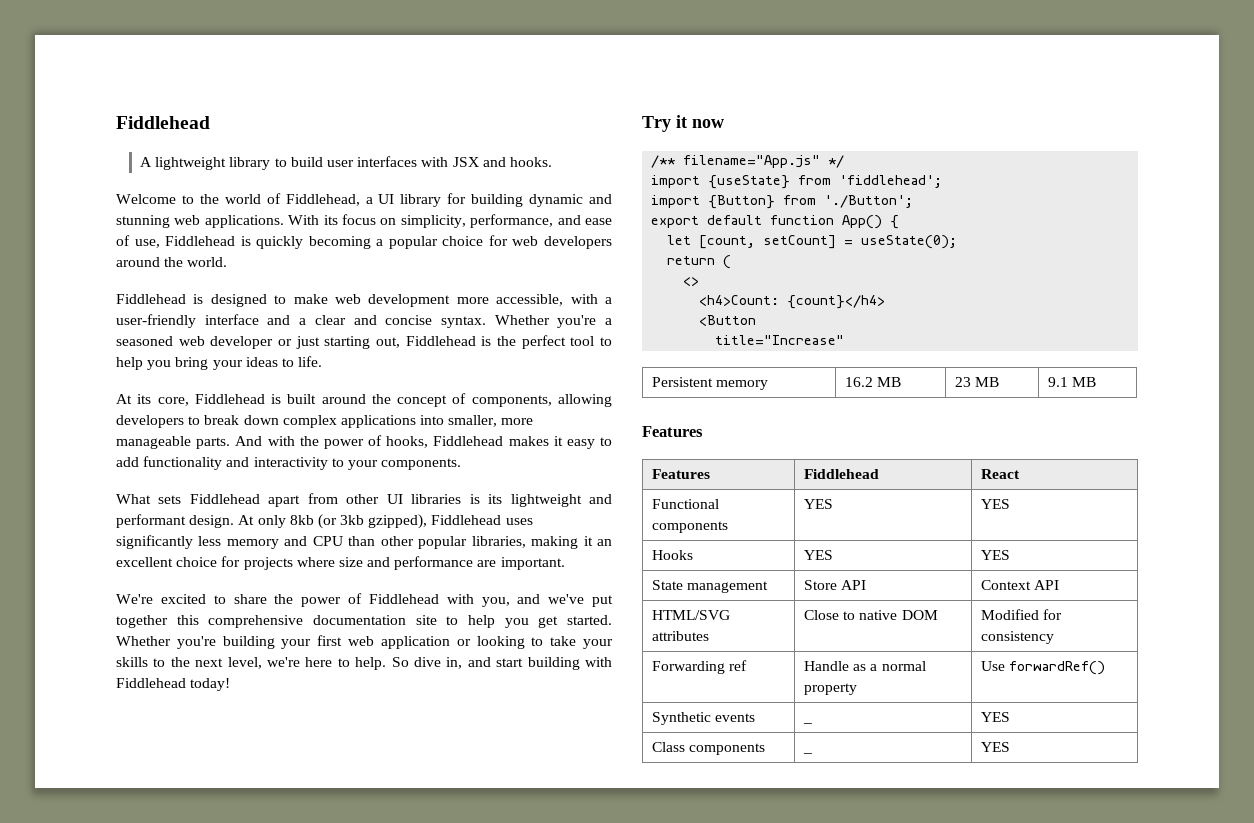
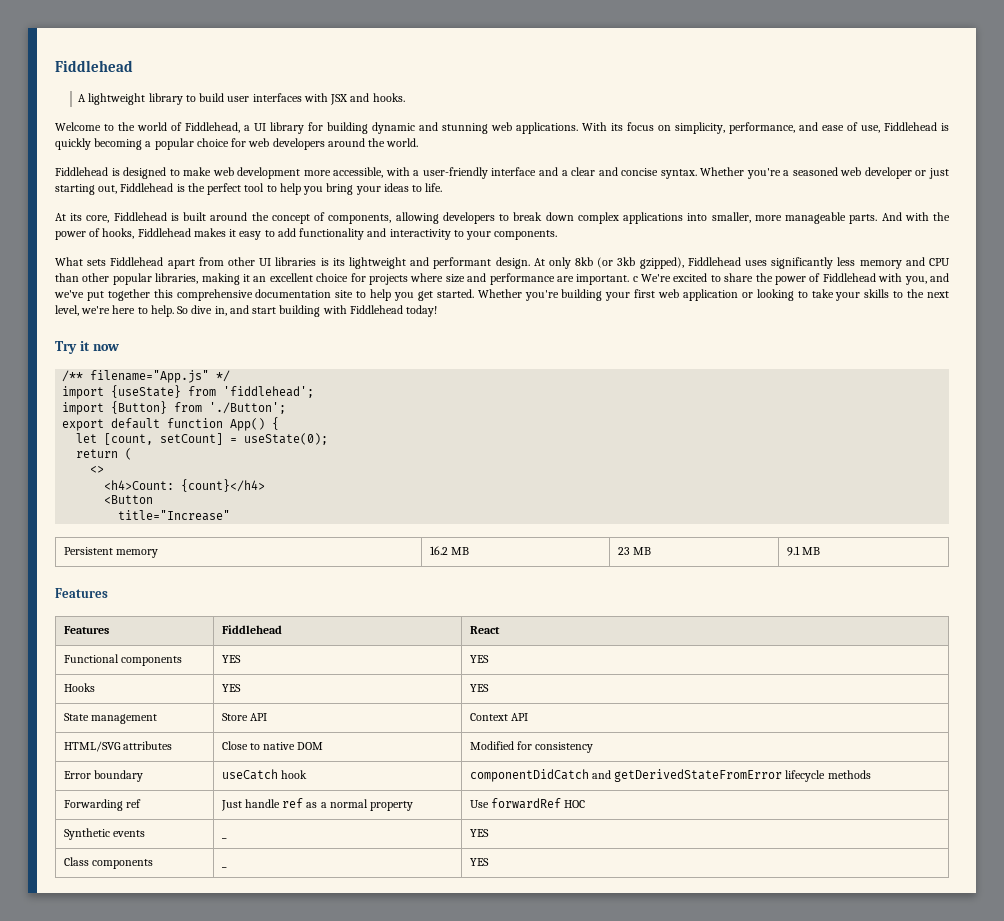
- At only 8kb (or 3kb gzipped), Fiddlehead uses significantly less memory and CPU than other popular libraries, making it an excellent choice for projects where size and performance are important.
- We're excited to share the power of Fiddlehead with you, and we've put together this comprehensive documentation site to help you get started.
+ At only 8kb (or 3kb gzipped), Fiddlehead uses significantly less memory and CPU than other popular libraries, making it an excellent choice for projects where size and performance are important. c We're excited to share the power of Fiddlehead with you, and we've put together this comprehensive documentation site to help you get started.
+ Error boundary | useCatch hook | componentDidCatch and getDerivedStateFromError lifecycle methods
- Forwarding ref | Handle as a normal property | Use forwardRef()
+ Forwarding ref | Just handle ref as a normal property | Use forwardRef HOC

